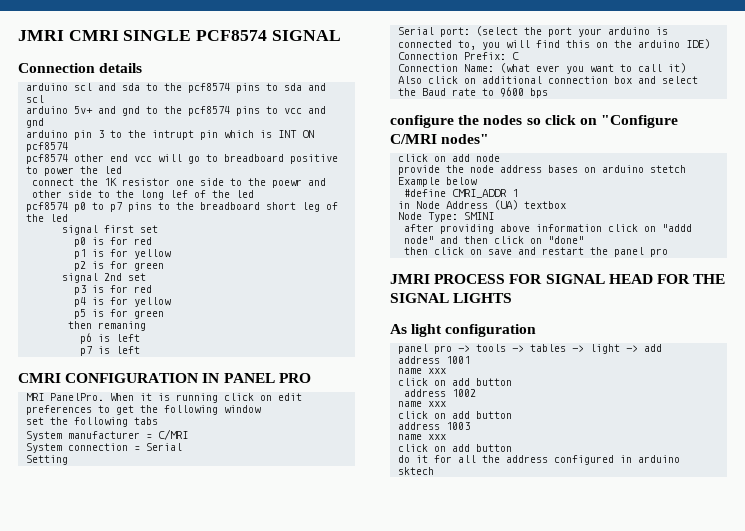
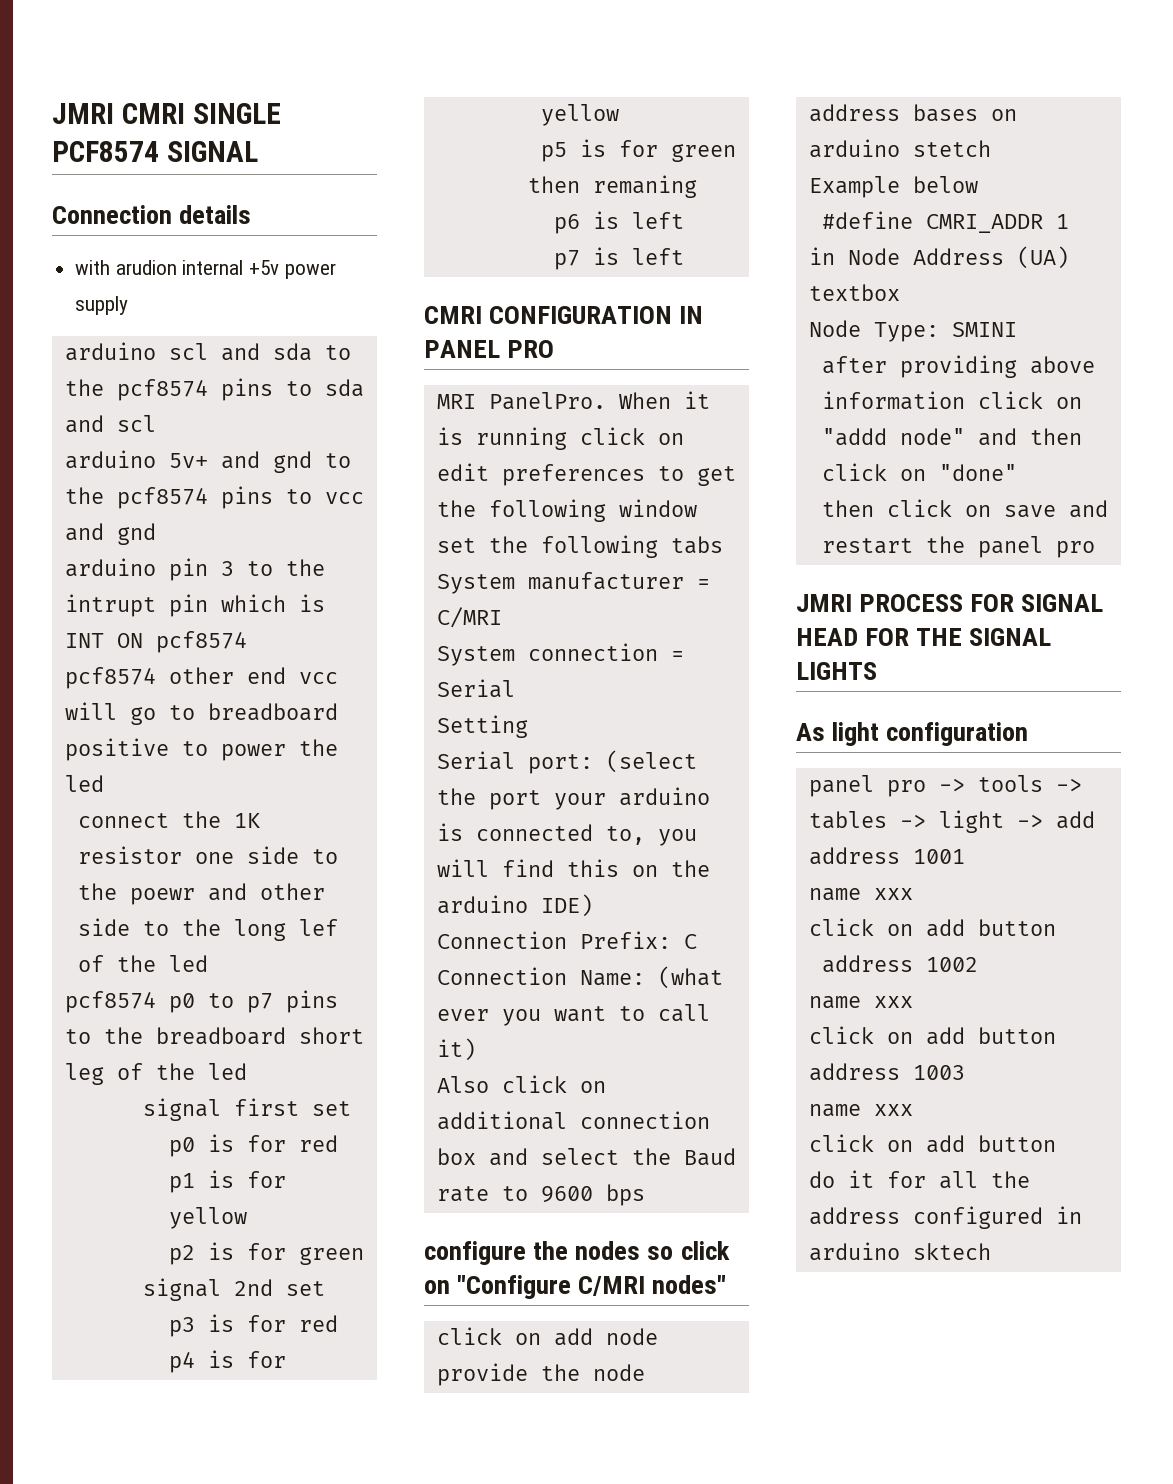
+ with arudion internal +5v power supply

